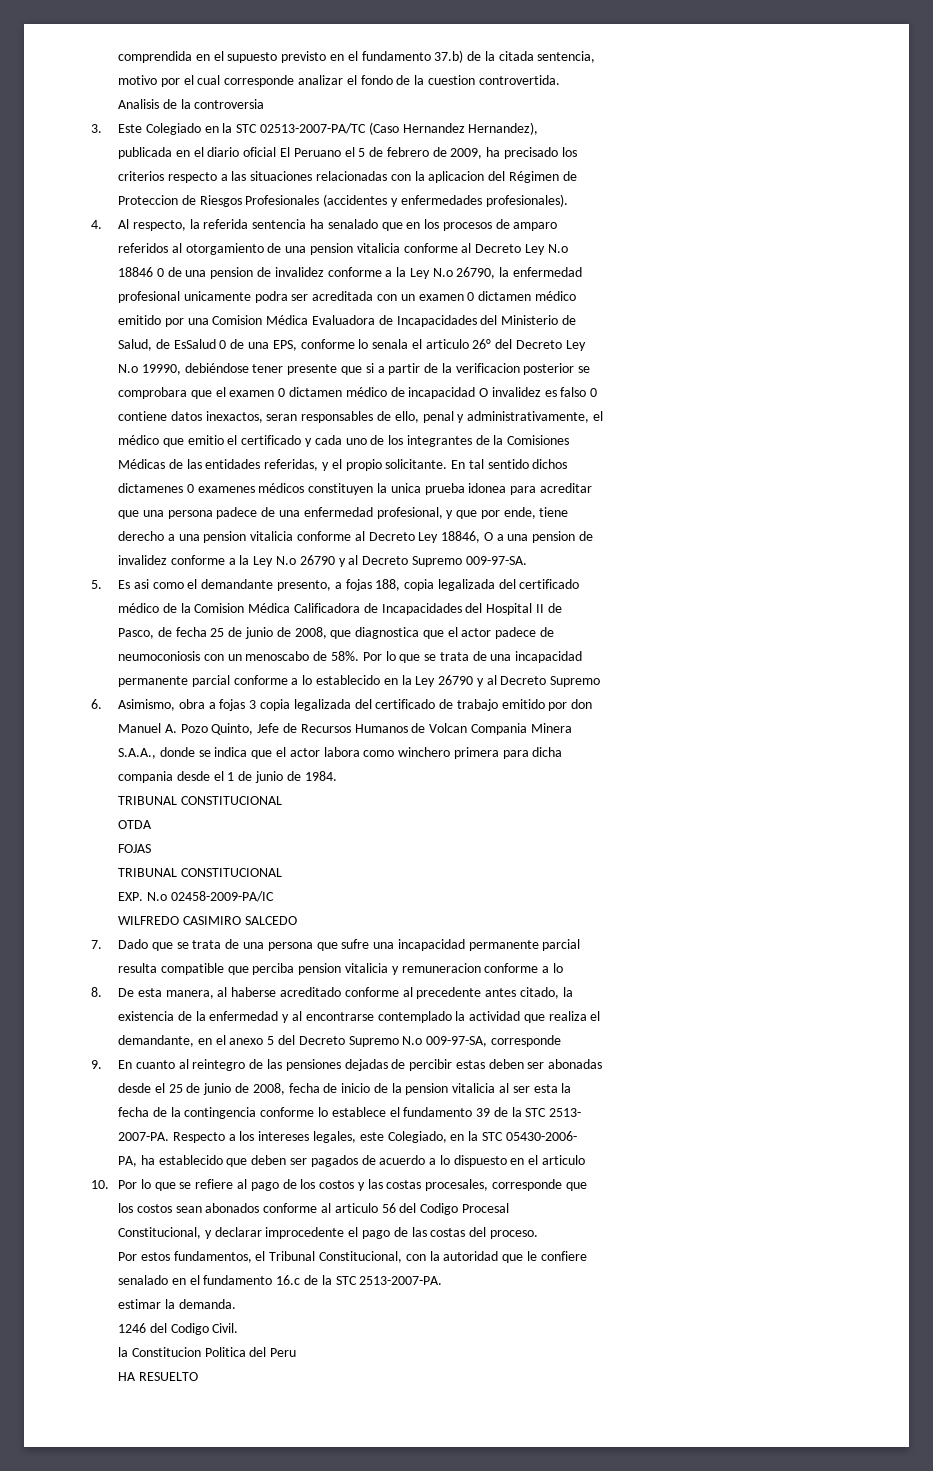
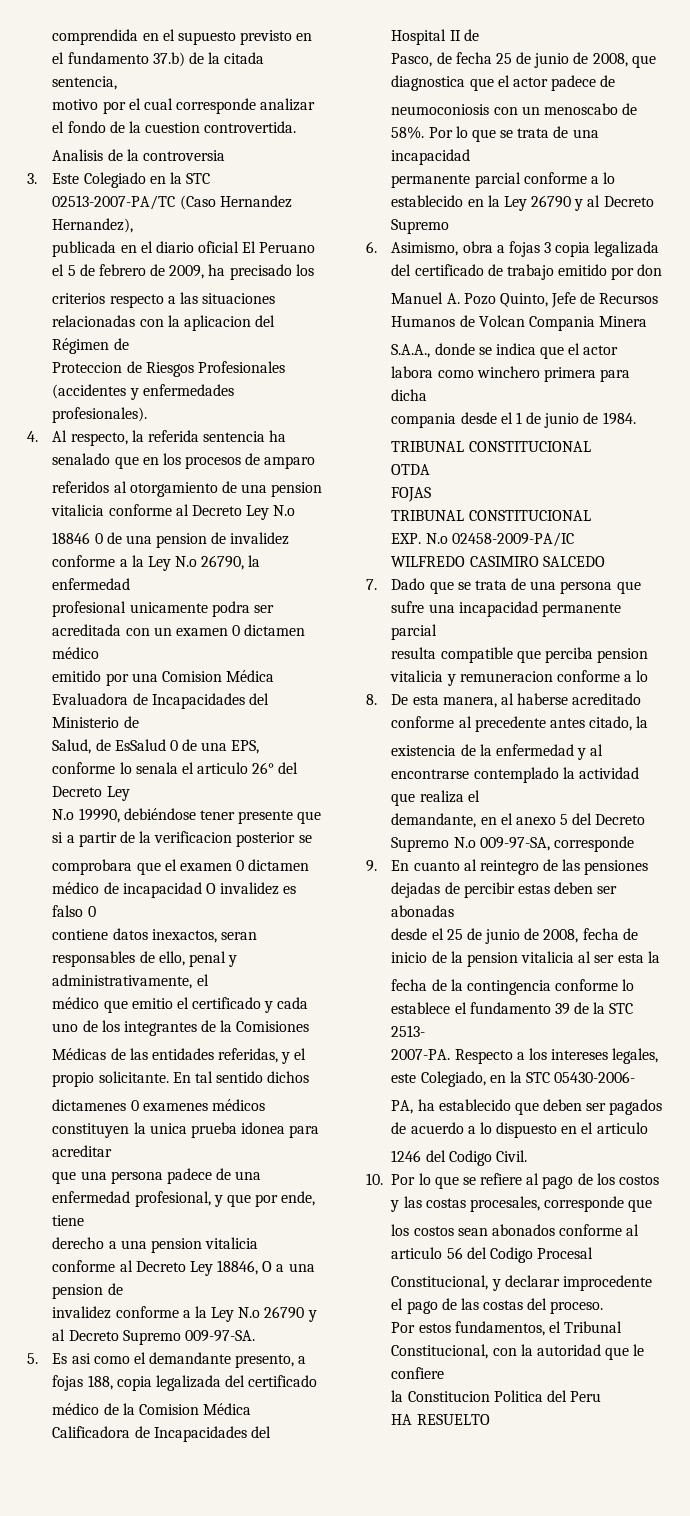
+ 1246 del Codigo Civil.
- senalado en el fundamento 16.c de la STC 2513-2007-PA.
- estimar la demanda.
- 1246 del Codigo Civil.

